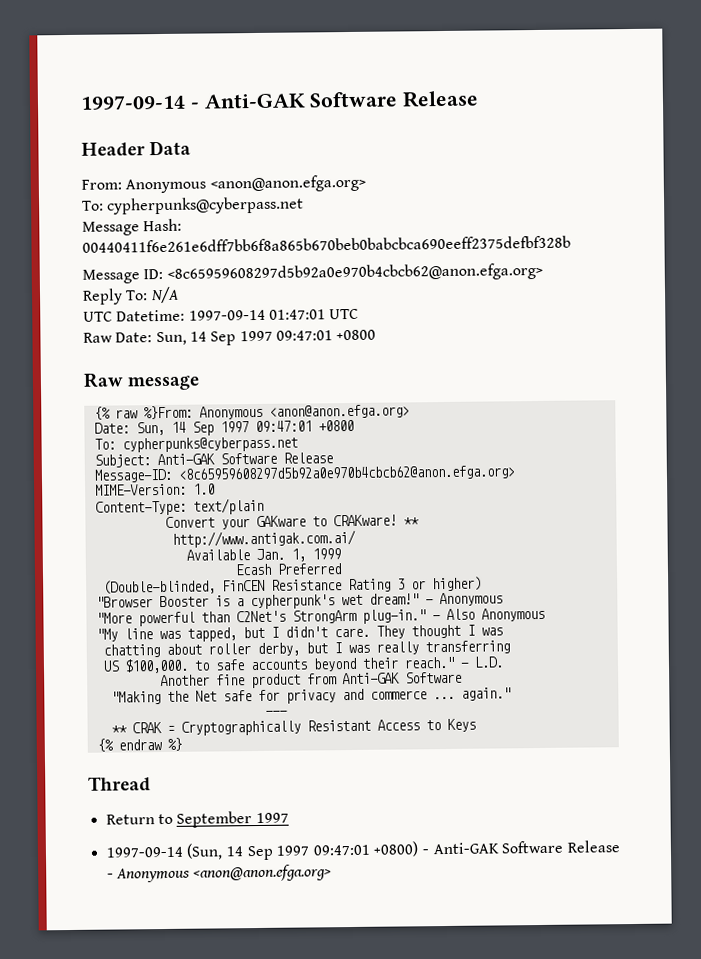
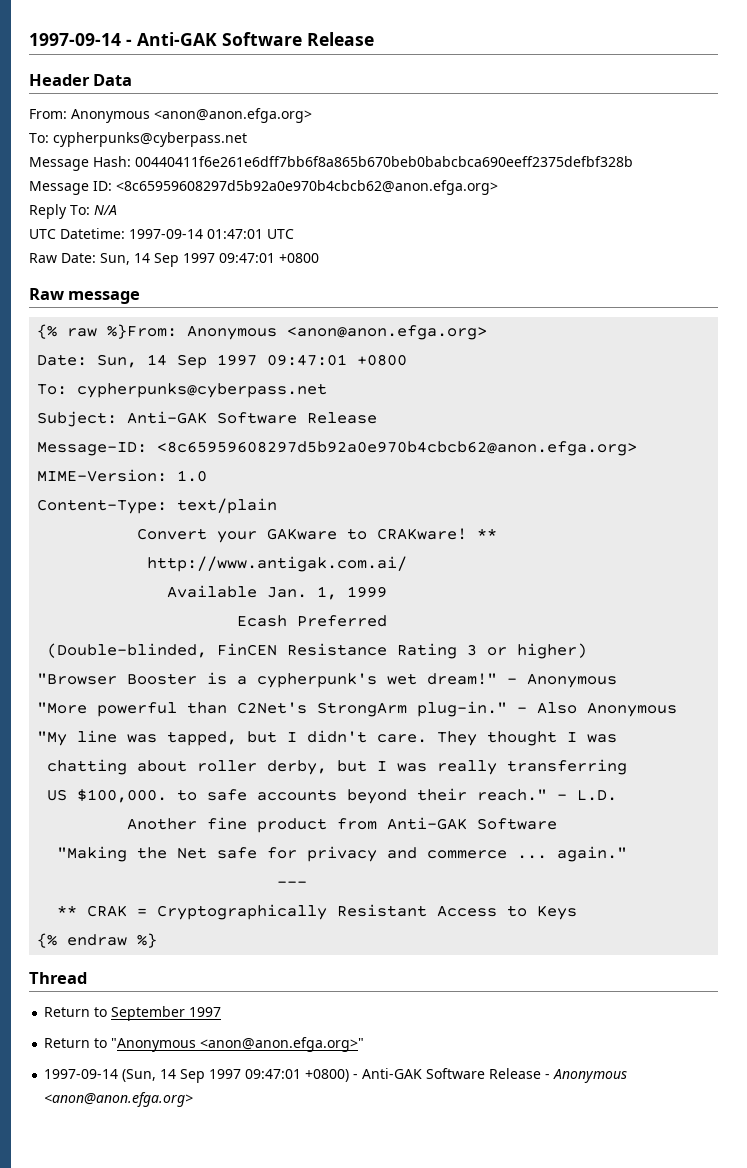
+ Return to "Anonymous <anon@anon.efga.org>"

